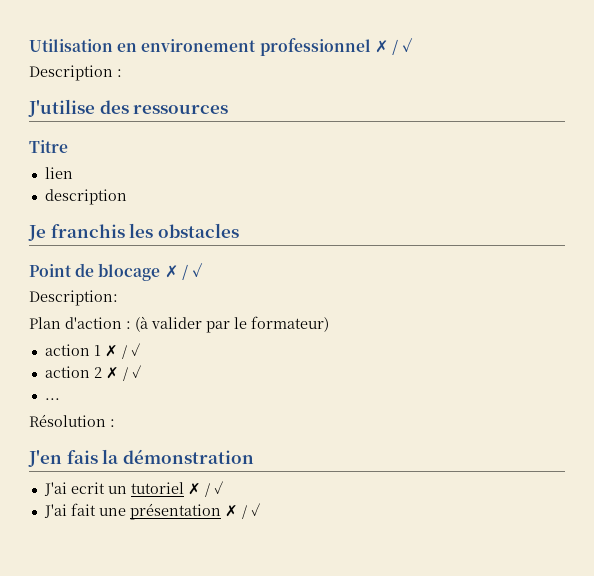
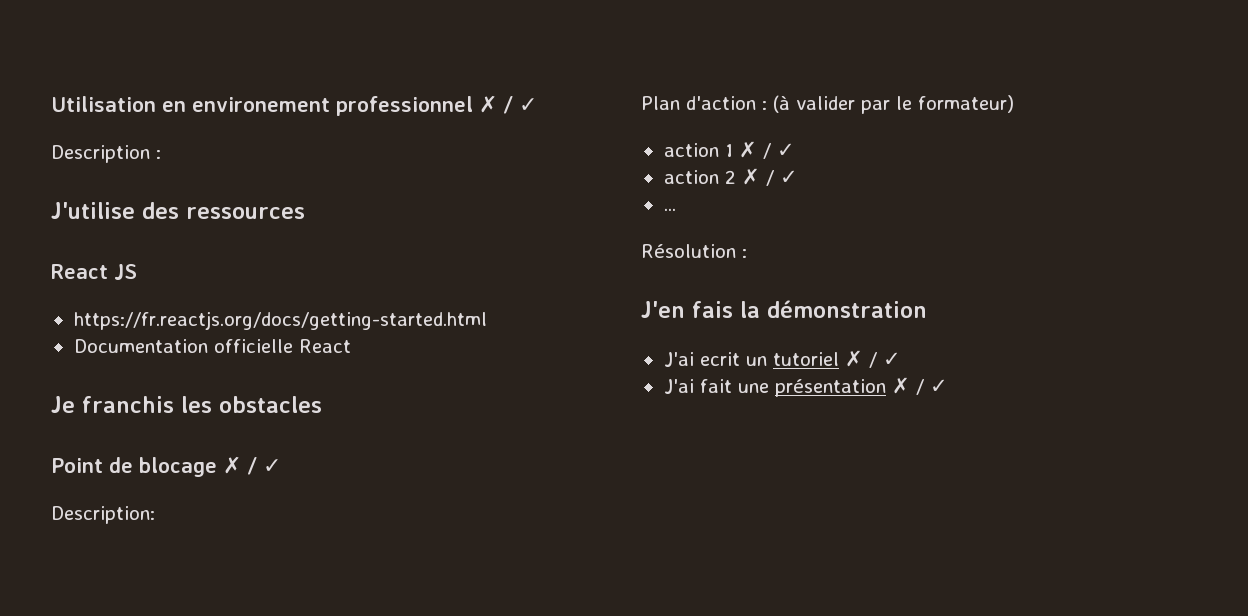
- Titre
- lien
- description
+ React JS
+ https://fr.reactjs.org/docs/getting-started.html
+ Documentation officielle React

